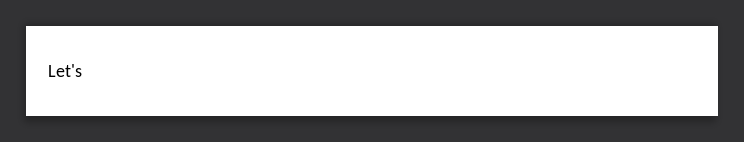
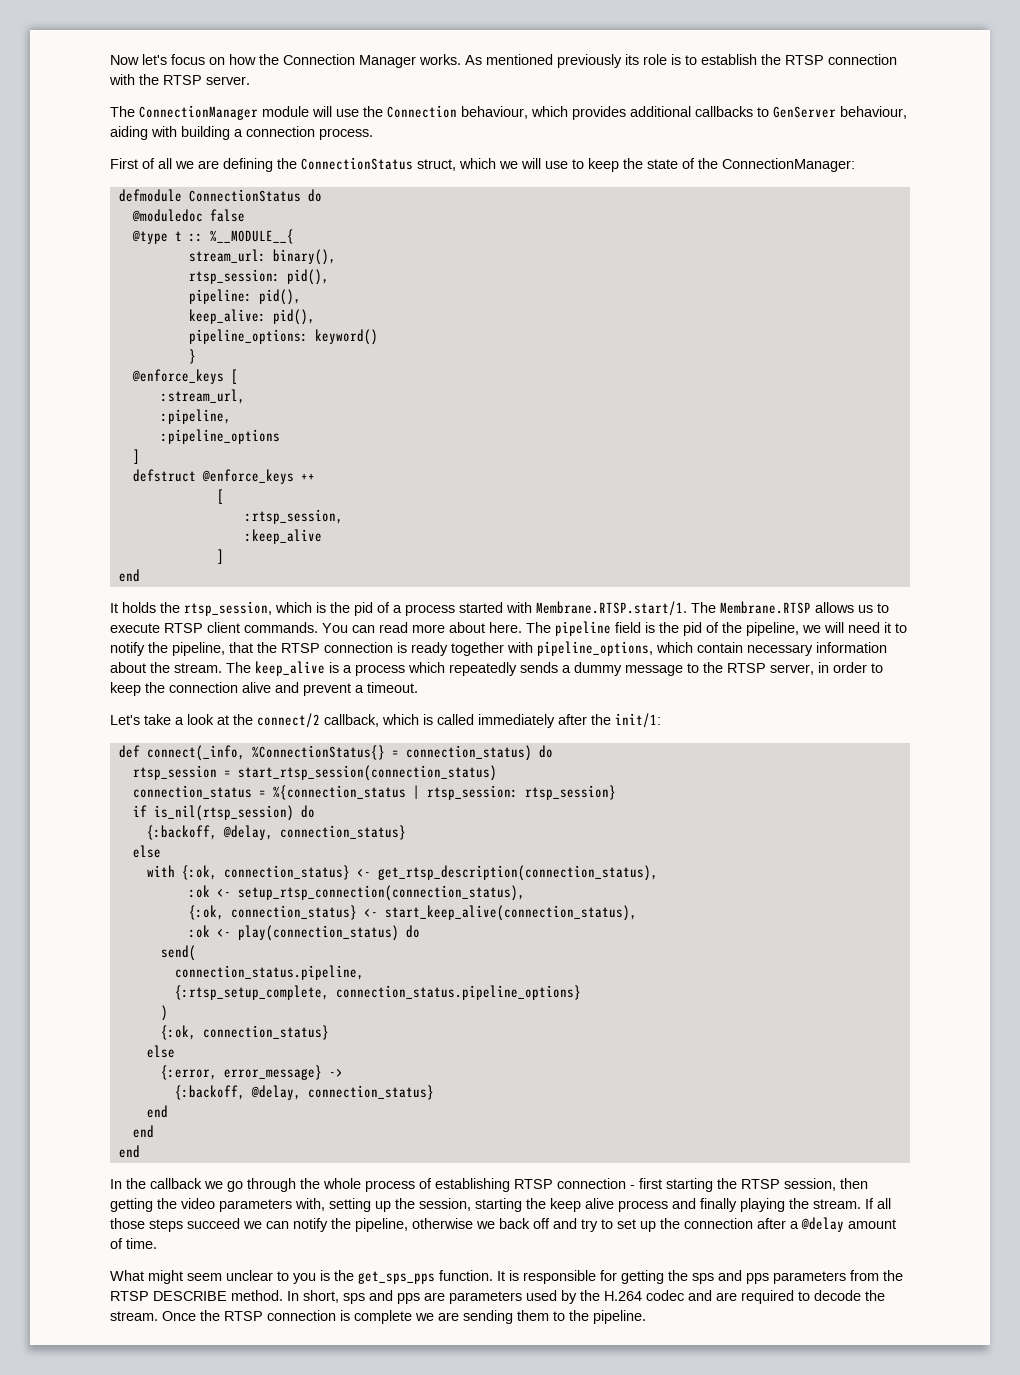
- Let's
+ Now let's focus on how the Connection Manager works. As mentioned previously its role is to establish the RTSP connection with the RTSP server.
+ The ConnectionManager module will use the Connection behaviour, which provides additional callbacks to GenServer behaviour, aiding with building a connection process.
+ First of all we are defining the ConnectionStatus struct, which we will use to keep the state of the ConnectionManager:
+ defmodule ConnectionStatus do
+ @moduledoc false
+ @type t :: %__MODULE__{
+ stream_url: binary(),
+ rtsp_session: pid(),
+ pipeline: pid(),
+ keep_alive: pid(),
+ pipeline_options: keyword()
+ }
+ @enforce_keys [
+ :stream_url,
+ :pipeline,
+ :pipeline_options
+ ]
+ defstruct @enforce_keys ++
+ [
+ :rtsp_session,
+ :keep_alive
+ ]
+ end
+ It holds the rtsp_session, which is the pid of a process started with Membrane.RTSP.start/1. The Membrane.RTSP allows us to execute RTSP client commands. You can read more about here. The pipeline field is the pid of the pipeline, we will need it to notify the pipeline, that the RTSP connection is ready together with pipeline_options, which contain necessary information about the stream. The keep_alive is a process which repeatedly sends a dummy message to the RTSP server, in order to keep the connection alive and prevent a timeout.
+ Let's take a look at the connect/2 callback, which is called immediately after the init/1:
+ def connect(_info, %ConnectionStatus{} = connection_status) do
+ rtsp_session = start_rtsp_session(connection_status)
+ connection_status = %{connection_status | rtsp_session: rtsp_session}
+ if is_nil(rtsp_session) do
+ {:backoff, @delay, connection_status}
+ else
+ with {:ok, connection_status} <- get_rtsp_description(connection_status),
+ :ok <- setup_rtsp_connection(connection_status),
+ {:ok, connection_status} <- start_keep_alive(connection_status),
+ :ok <- play(connection_status) do
+ send(
+ connection_status.pipeline,
+ {:rtsp_setup_complete, connection_status.pipeline_options}
+ )
+ {:ok, connection_status}
+ else
+ {:error, error_message} ->
+ {:backoff, @delay, connection_status}
+ end
+ end
+ end
+ In the callback we go through the whole process of establishing RTSP connection - first starting the RTSP session, then getting the video parameters with, setting up the session, starting the keep alive process and finally playing the stream. If all those steps succeed we can notify the pipeline, otherwise we back off and try to set up the connection after a @delay amount of time.
+ What might seem unclear to you is the get_sps_pps function. It is responsible for getting the sps and pps parameters from the RTSP DESCRIBE method. In short, sps and pps are parameters used by the H.264 codec and are required to decode the stream. Once the RTSP connection is complete we are sending them to the pipeline.

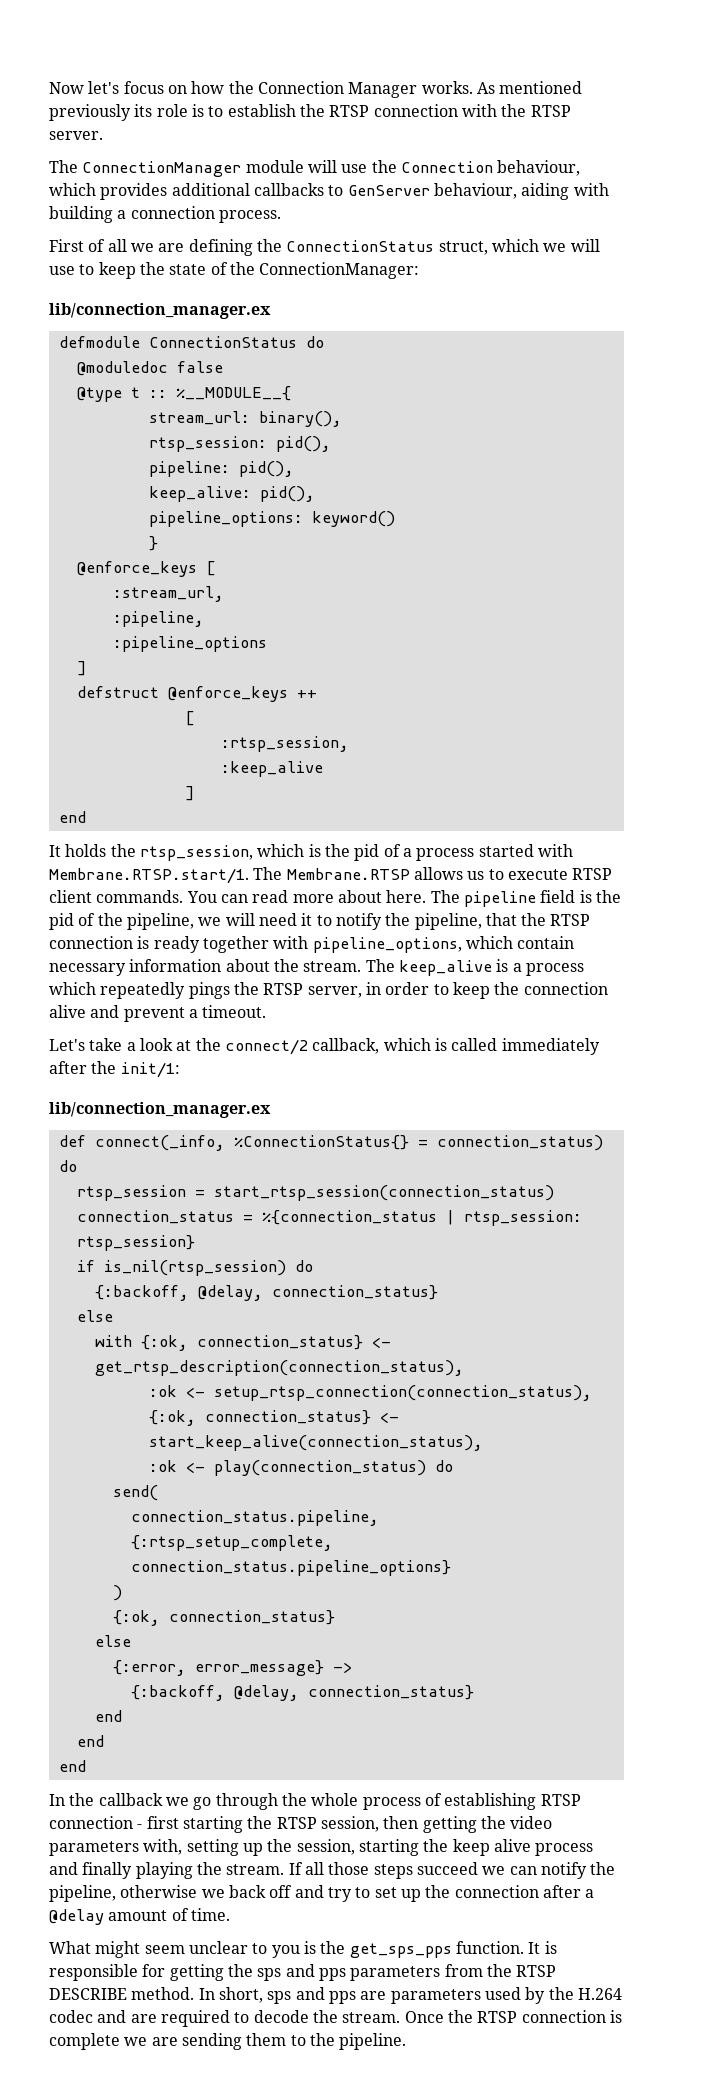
  First of all we are defining the ConnectionStatus struct, which we will use to keep the state of the ConnectionManager:
+ lib/connection_manager.ex
- The keep_alive is a process which repeatedly sends a dummy message to the RTSP server, in order to keep the connection alive and prevent a timeout.
+ The keep_alive is a process which repeatedly pings the RTSP server, in order to keep the connection alive and prevent a timeout.
  Let's take a look at the connect/2 callback, which is called immediately after the init/1:
+ lib/connection_manager.ex

